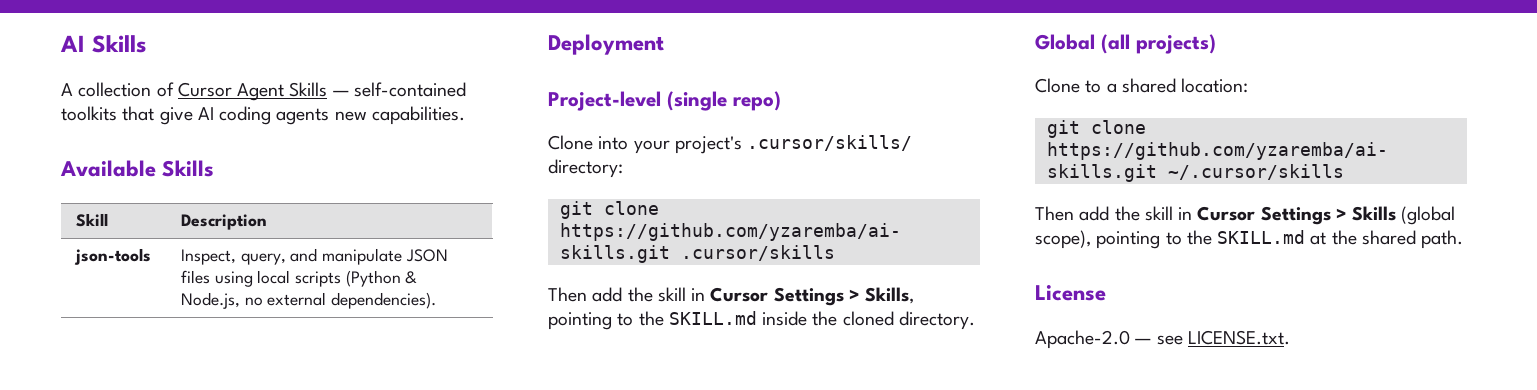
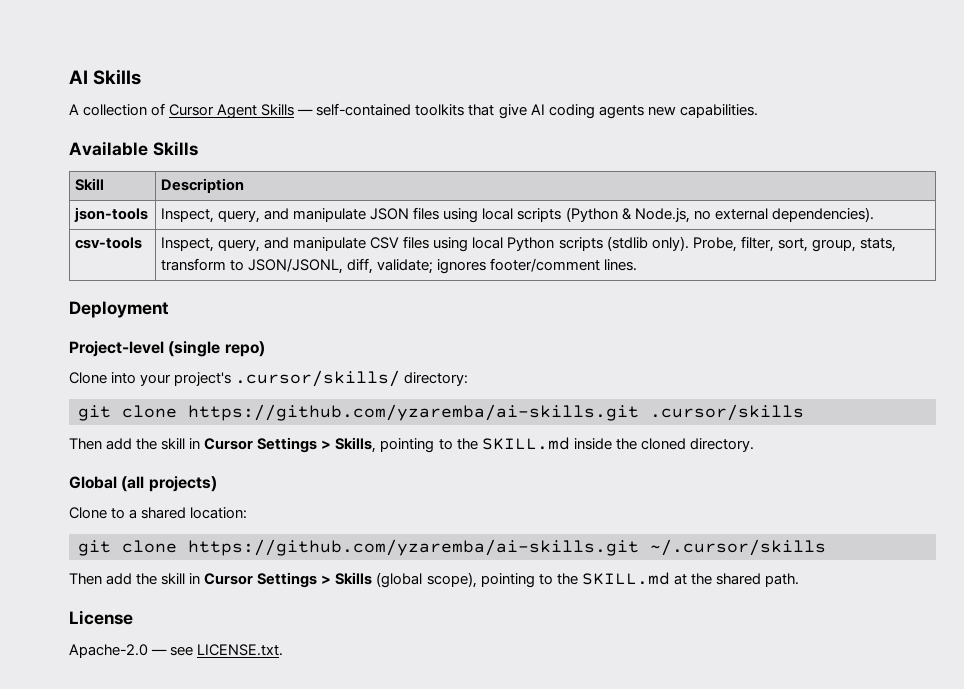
+ csv-tools | Inspect, query, and manipulate CSV files using local Python scripts (stdlib only). Probe, filter, sort, group, stats, transform to JSON/JSONL, diff, validate; ignores footer/comment lines.

